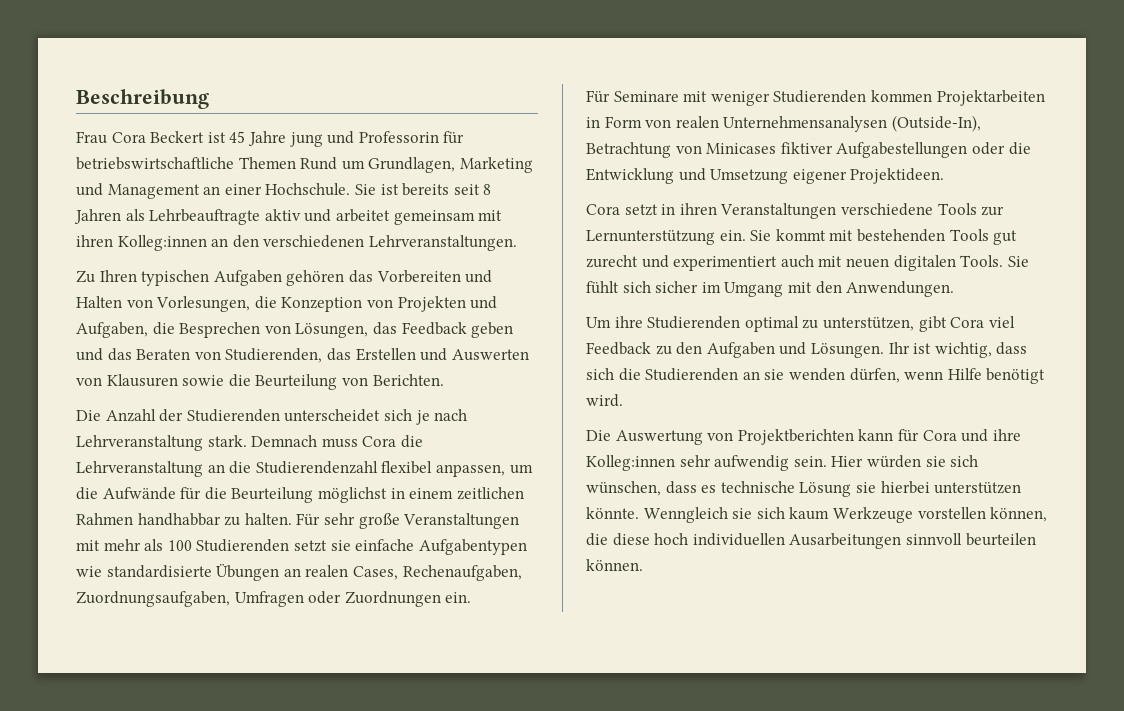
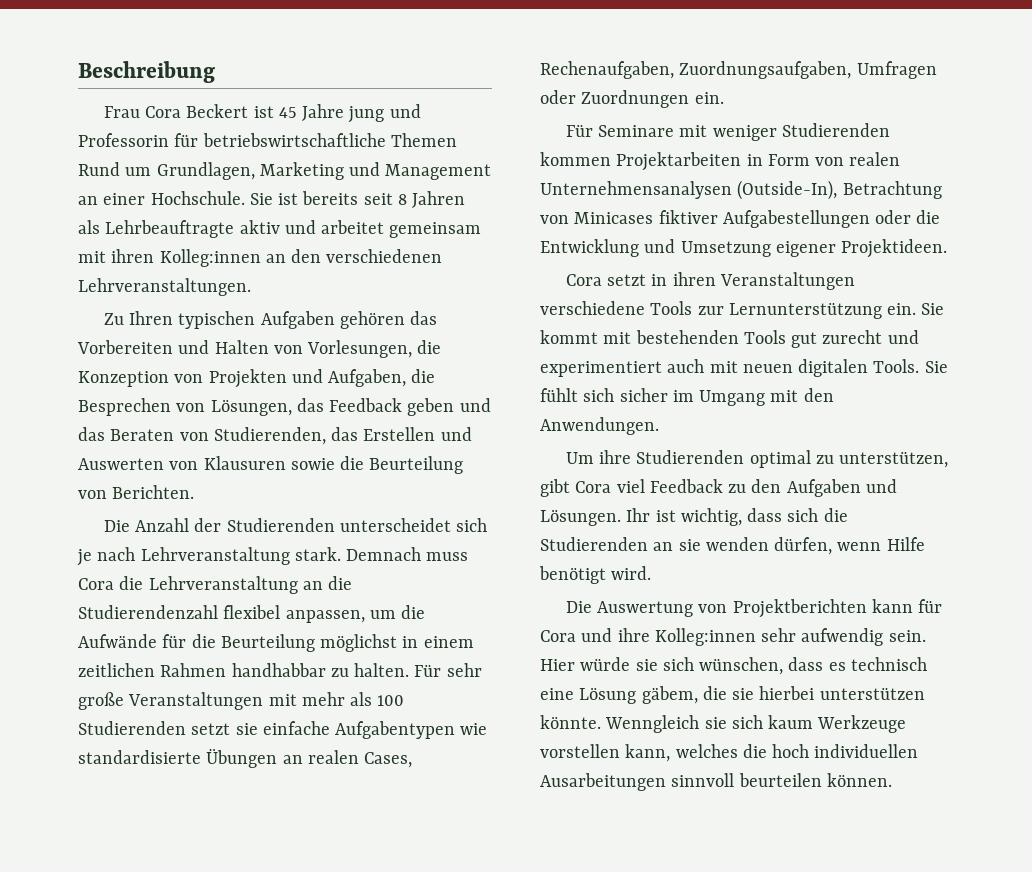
- Hier würden sie sich wünschen, dass es technische Lösung sie hierbei unterstützen könnte.
+ Hier würde sie sich wünschen, dass es technisch eine Lösung gäbem, die sie hierbei unterstützen könnte.
- Wenngleich sie sich kaum Werkzeuge vorstellen können, die diese hoch individuellen Ausarbeitungen sinnvoll beurteilen können.
+ Wenngleich sie sich kaum Werkzeuge vorstellen kann, welches die hoch individuellen Ausarbeitungen sinnvoll beurteilen können.

